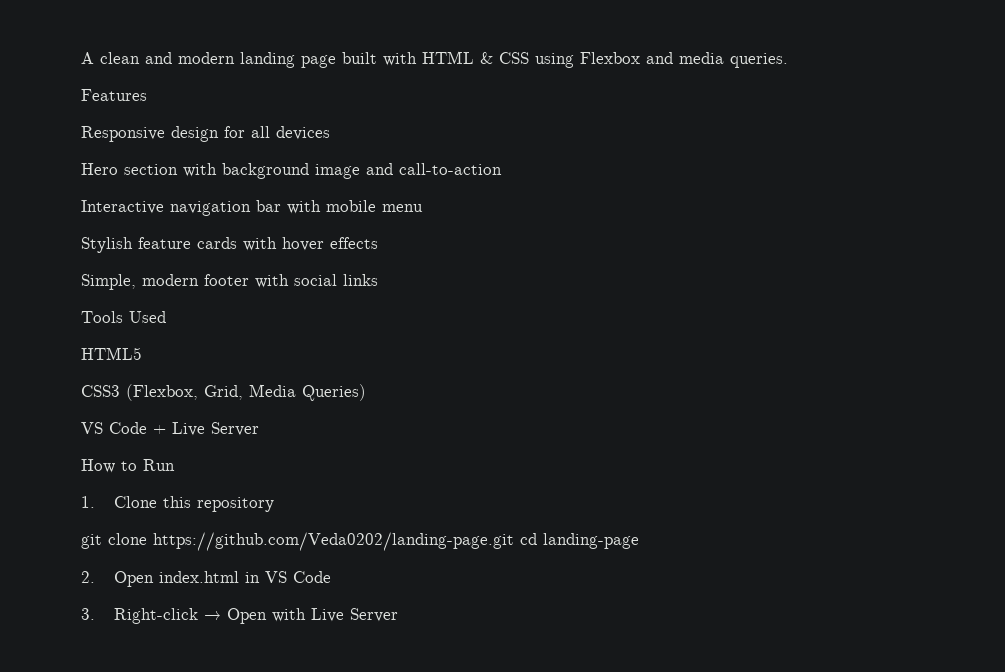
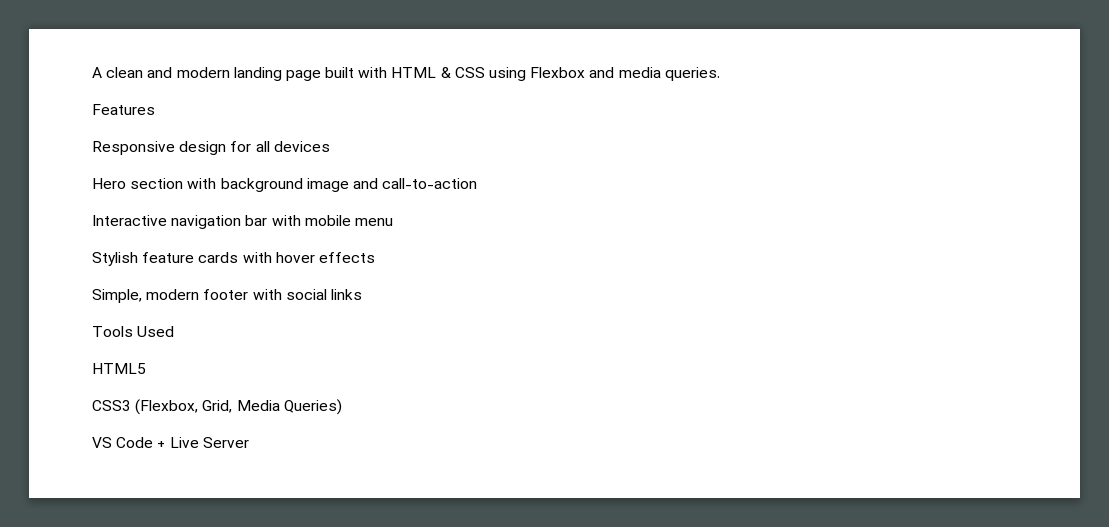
- How to Run
- 1. Clone this repository
- git clone https://github.com/Veda0202/landing-page.git cd landing-page
- 2. Open index.html in VS Code
- 3. Right-click → Open with Live Server

